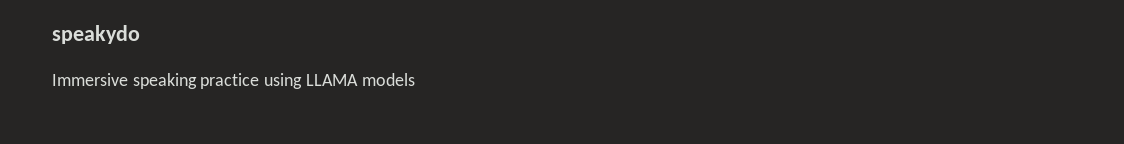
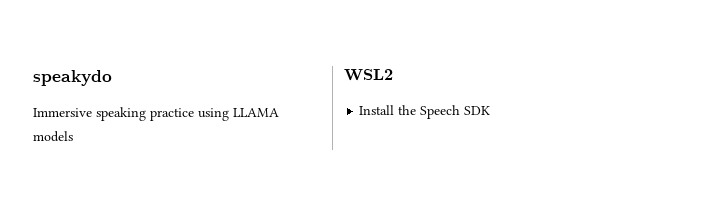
+ WSL2
+ Install the Speech SDK

